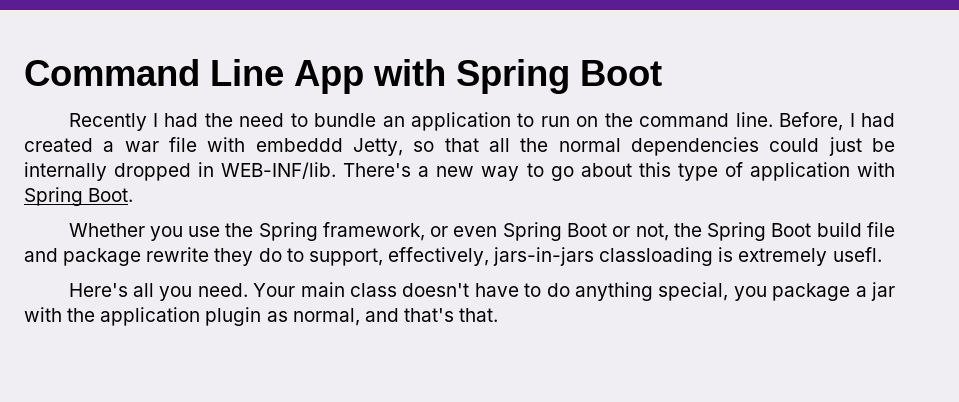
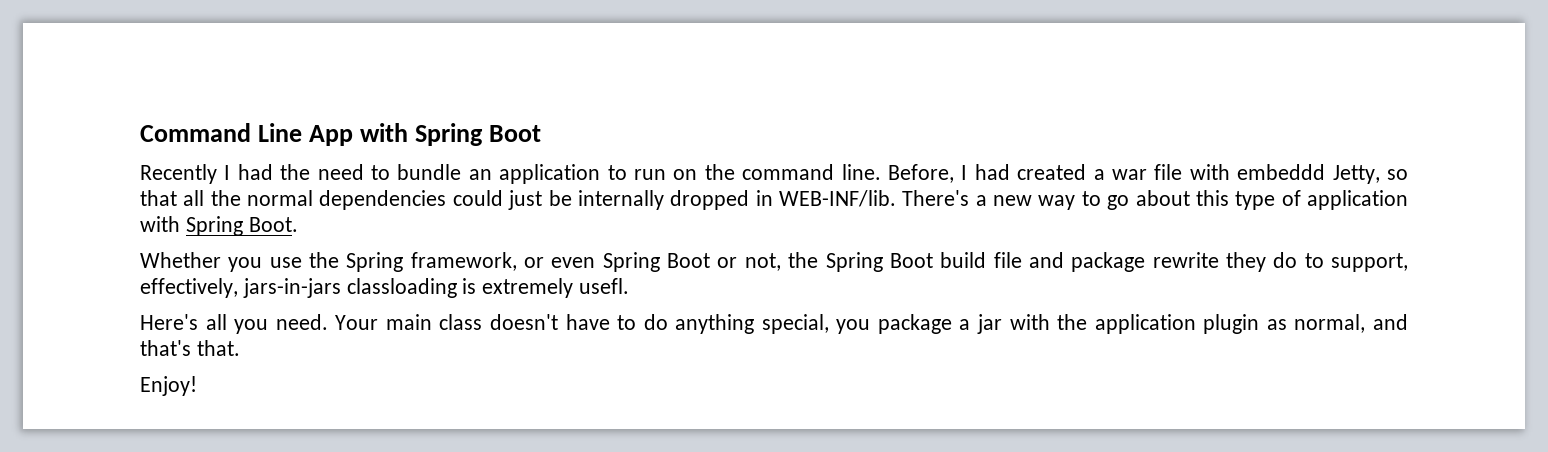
+ Enjoy!

